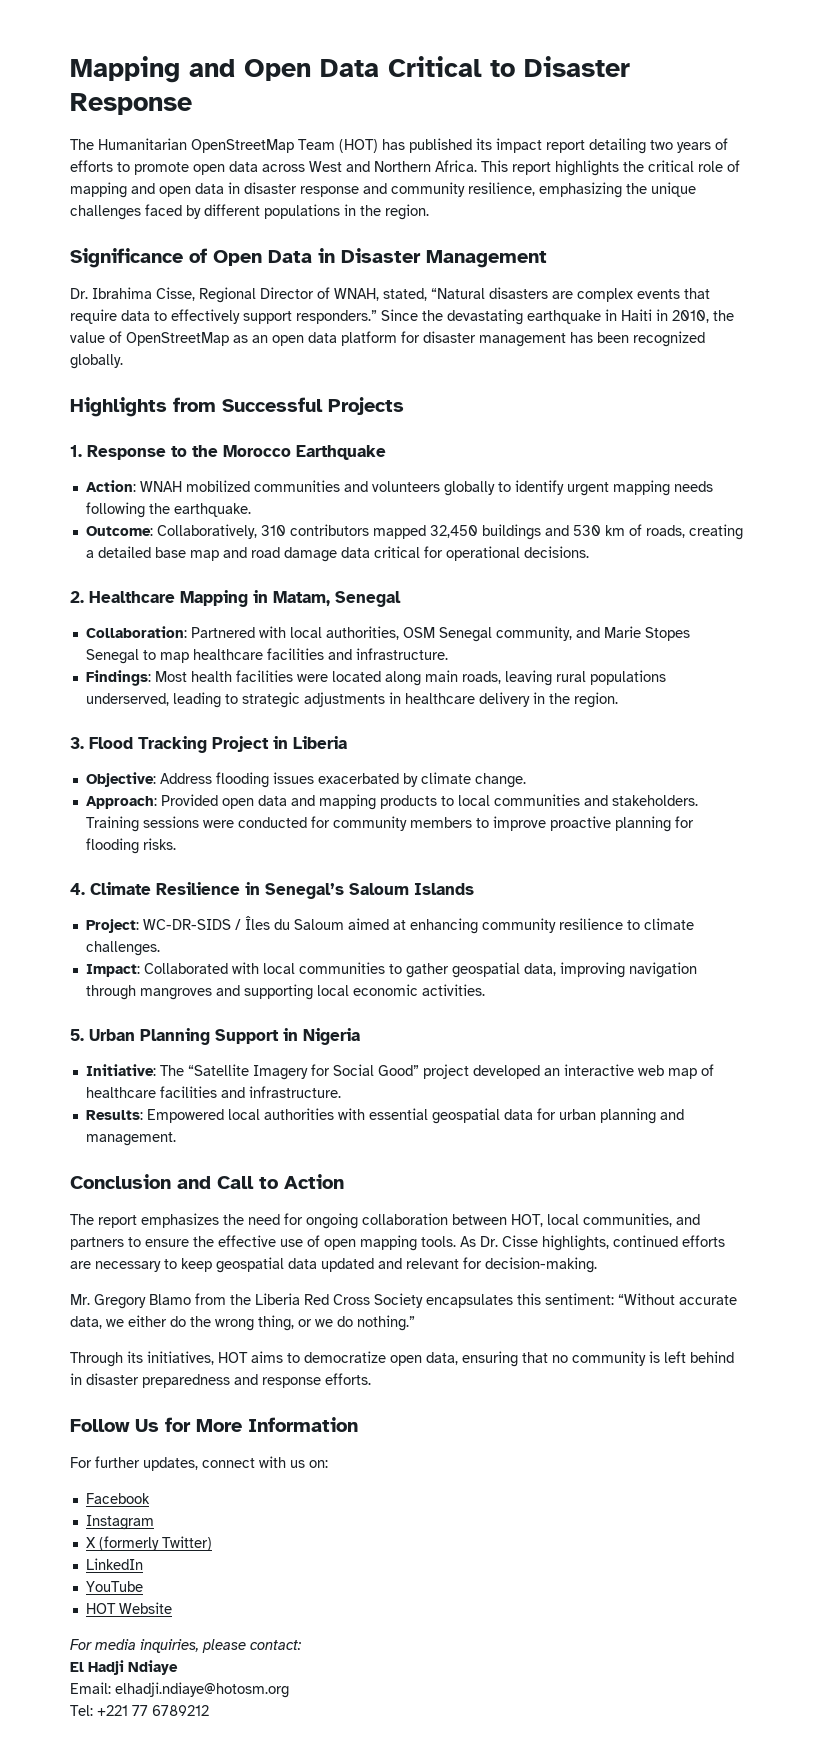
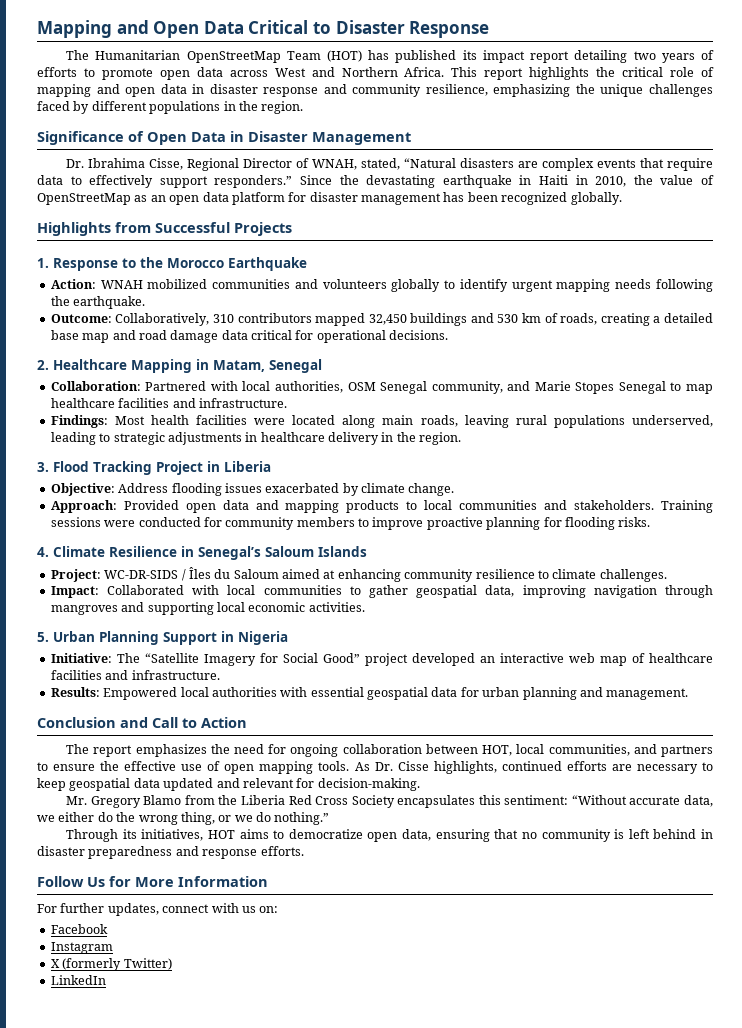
- YouTube
- HOT Website
- For media inquiries, please contact:
- El Hadji Ndiaye
- Email: elhadji.ndiaye@hotosm.org
- Tel: +221 77 6789212

